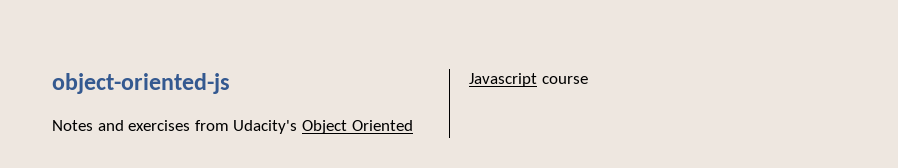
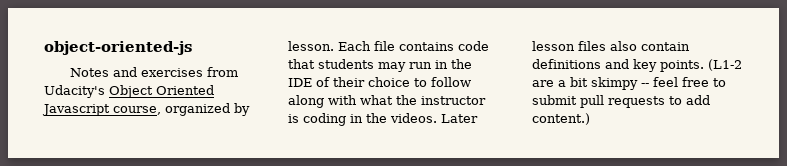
- Notes and exercises from Udacity's Object Oriented Javascript course
+ Notes and exercises from Udacity's Object Oriented Javascript course, organized by lesson. Each file contains code that students may run in the IDE of their choice to follow along with what the instructor is coding in the videos. Later lesson files also contain definitions and key points. (L1-2 are a bit skimpy -- feel free to submit pull requests to add content.)

